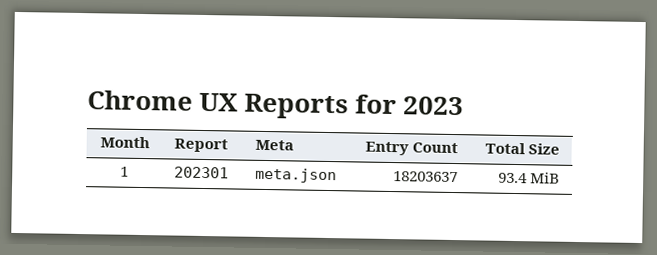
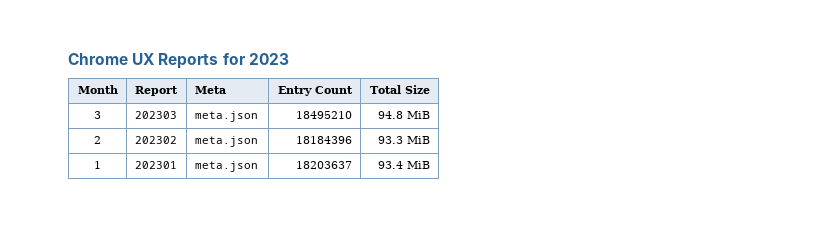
+ 3 | 202303 | meta.json | 18495210 | 94.8 MiB
+ 2 | 202302 | meta.json | 18184396 | 93.3 MiB

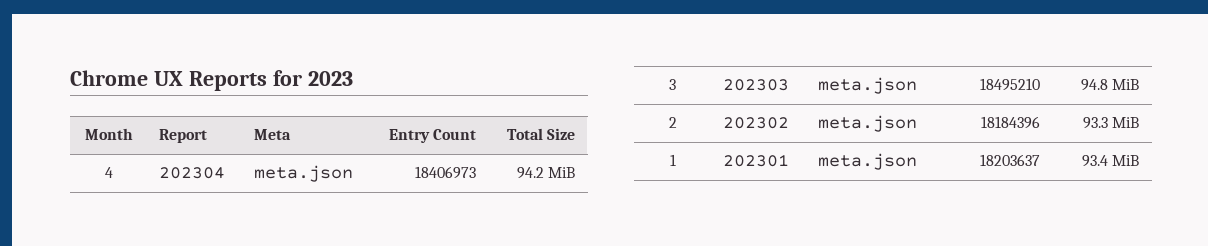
+ 4 | 202304 | meta.json | 18406973 | 94.2 MiB

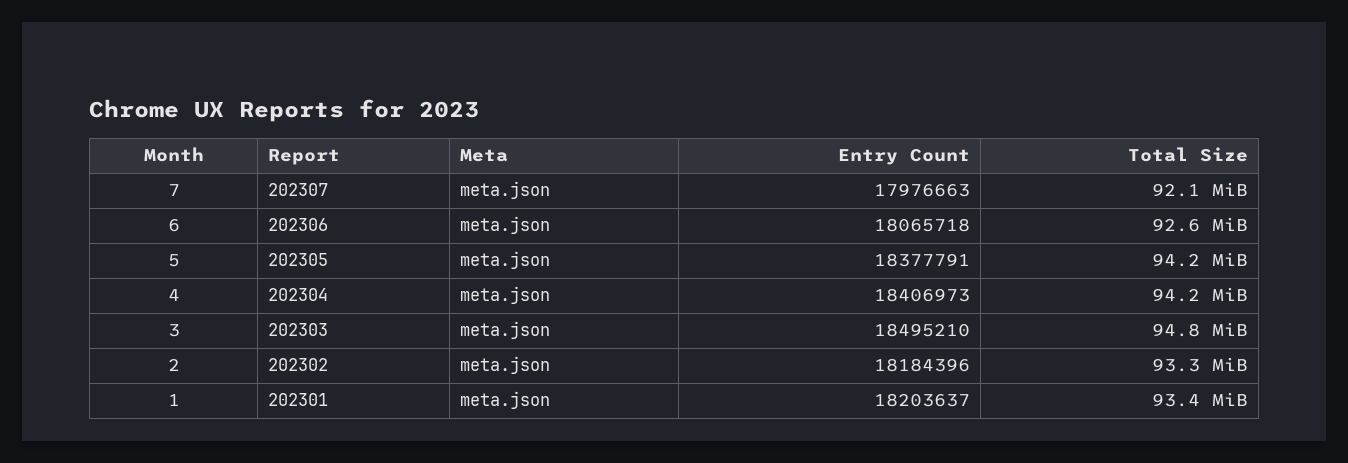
+ 7 | 202307 | meta.json | 17976663 | 92.1 MiB
+ 6 | 202306 | meta.json | 18065718 | 92.6 MiB
+ 5 | 202305 | meta.json | 18377791 | 94.2 MiB

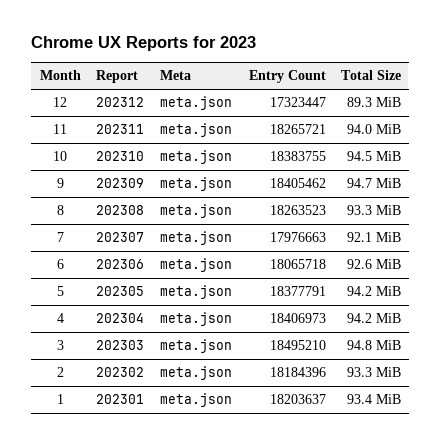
+ 12 | 202312 | meta.json | 17323447 | 89.3 MiB
+ 11 | 202311 | meta.json | 18265721 | 94.0 MiB
+ 10 | 202310 | meta.json | 18383755 | 94.5 MiB
+ 9 | 202309 | meta.json | 18405462 | 94.7 MiB
+ 8 | 202308 | meta.json | 18263523 | 93.3 MiB

